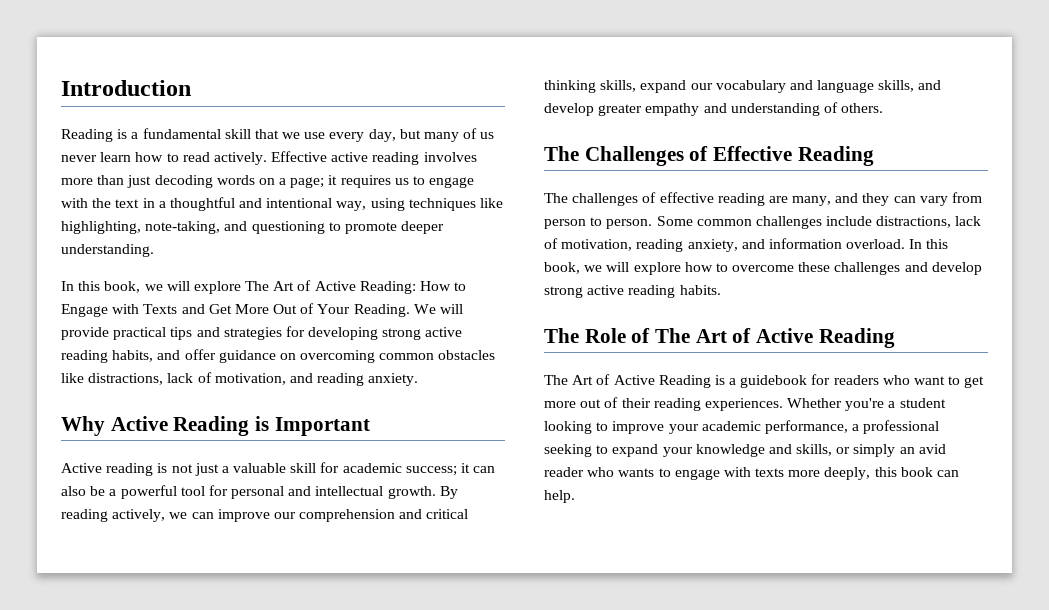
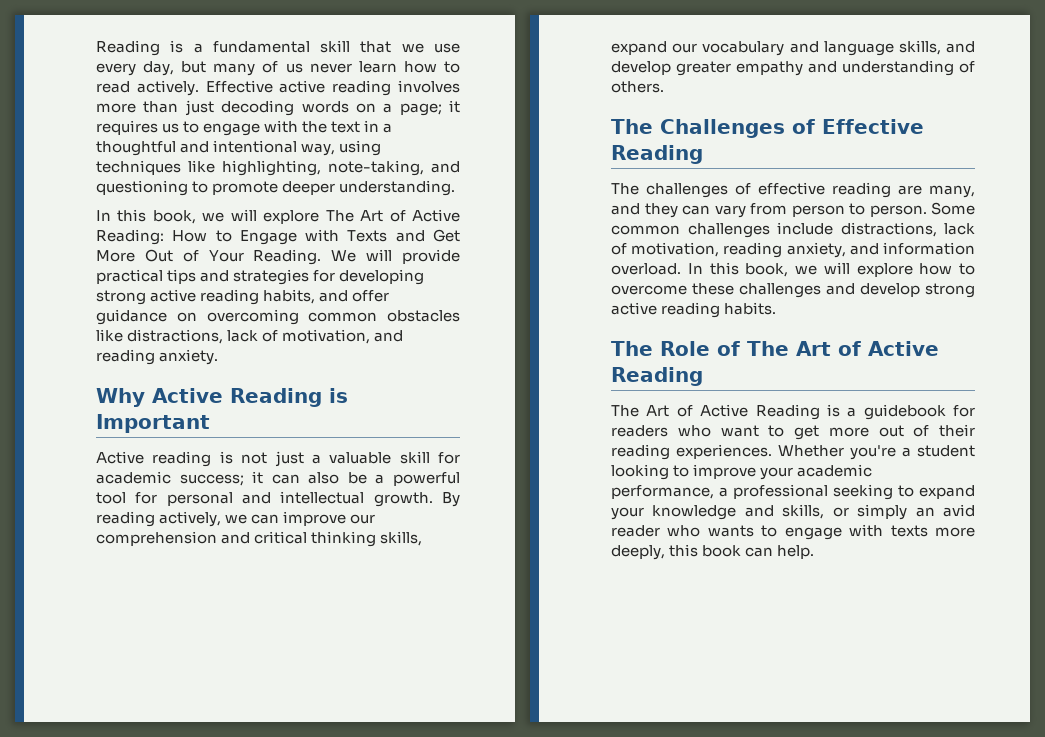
- Introduction

